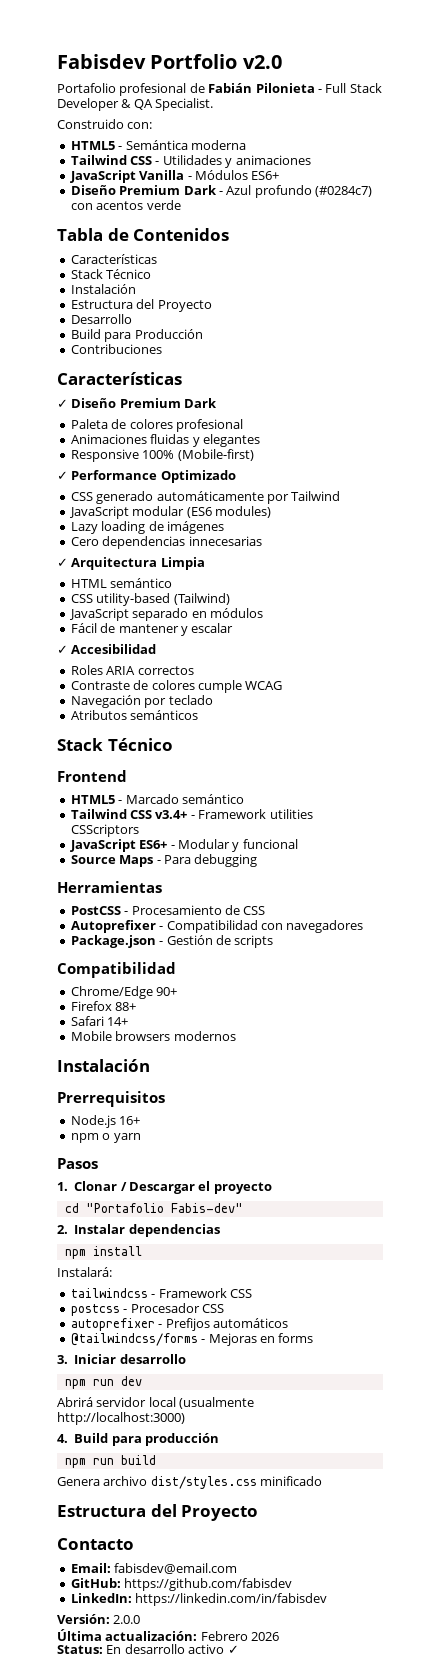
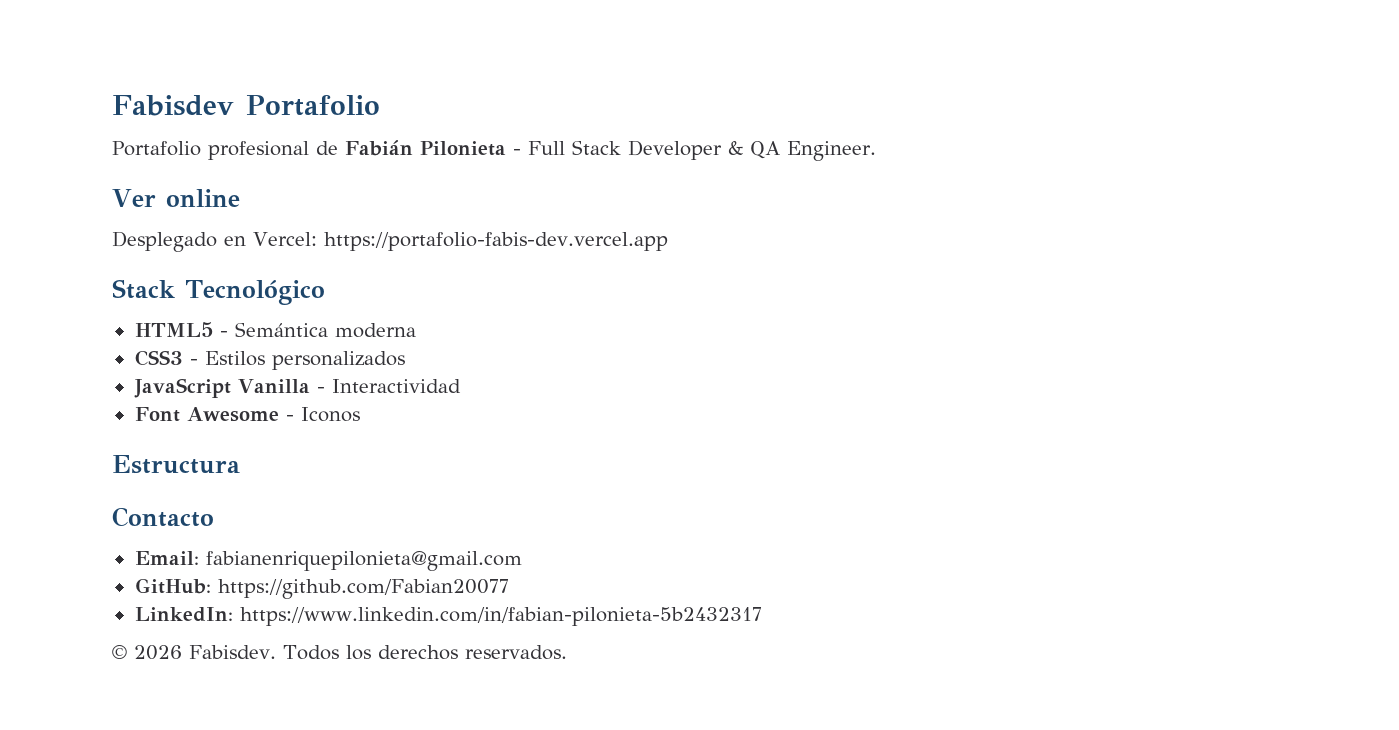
- Fabisdev Portfolio v2.0
+ Fabisdev Portafolio
- Portafolio profesional de Fabián Pilonieta - Full Stack Developer & QA Specialist.
- Construido con:
+ Portafolio profesional de Fabián Pilonieta - Full Stack Developer & QA Engineer.
+ Ver online
+ Desplegado en Vercel: https://portafolio-fabis-dev.vercel.app
+ Stack Tecnológico
  HTML5 - Semántica moderna
- Tailwind CSS - Utilidades y animaciones
- JavaScript Vanilla - Módulos ES6+
- Diseño Premium Dark - Azul profundo (#0284c7) con acentos verde
- Tabla de Contenidos
- Características
- Stack Técnico
- Instalación
- Estructura del Proyecto
- Desarrollo
- Build para Producción
- Contribuciones
- Características
- ✓ Diseño Premium Dark
- Paleta de colores profesional
- Animaciones fluidas y elegantes
- Responsive 100% (Mobile-first)
- ✓ Performance Optimizado
- CSS generado automáticamente por Tailwind
- JavaScript modular (ES6 modules)
- Lazy loading de imágenes
- Cero dependencias innecesarias
- ✓ Arquitectura Limpia
- HTML semántico
- CSS utility-based (Tailwind)
- JavaScript separado en módulos
- Fácil de mantener y escalar
- ✓ Accesibilidad
- Roles ARIA correctos
- Contraste de colores cumple WCAG
- Navegación por teclado
- Atributos semánticos
- Stack Técnico
- Frontend
- HTML5 - Marcado semántico
- Tailwind CSS v3.4+ - Framework utilities CSScriptors
- JavaScript ES6+ - Modular y funcional
- Source Maps - Para debugging
- Herramientas
- PostCSS - Procesamiento de CSS
- Autoprefixer - Compatibilidad con navegadores
- Package.json - Gestión de scripts
- Compatibilidad
- Chrome/Edge 90+
- Firefox 88+
- Safari 14+
- Mobile browsers modernos
- Instalación
- Prerrequisitos
- Node.js 16+
- npm o yarn
- Pasos
- 1. Clonar / Descargar el proyecto
- cd "Portafolio Fabis-dev"
- 2. Instalar dependencias
- npm install
- Instalará:
- tailwindcss - Framework CSS
- postcss - Procesador CSS
- autoprefixer - Prefijos automáticos
- @tailwindcss/forms - Mejoras en forms
- 3. Iniciar desarrollo
- npm run dev
- Abrirá servidor local (usualmente http://localhost:3000)
- 4. Build para producción
- npm run build
- Genera archivo dist/styles.css minificado
- Estructura del Proyecto
+ CSS3 - Estilos personalizados
+ JavaScript Vanilla - Interactividad
+ Font Awesome - Iconos
+ Estructura
- Email: fabisdev@email.com
+ Email: fabianenriquepilonieta@gmail.com
- GitHub: https://github.com/fabisdev
+ GitHub: https://github.com/Fabian20077
- LinkedIn: https://linkedin.com/in/fabisdev
- Versión: 2.0.0
- Última actualización: Febrero 2026
- Status: En desarrollo activo ✓
+ LinkedIn: https://www.linkedin.com/in/fabian-pilonieta-5b2432317
+ © 2026 Fabisdev. Todos los derechos reservados.

